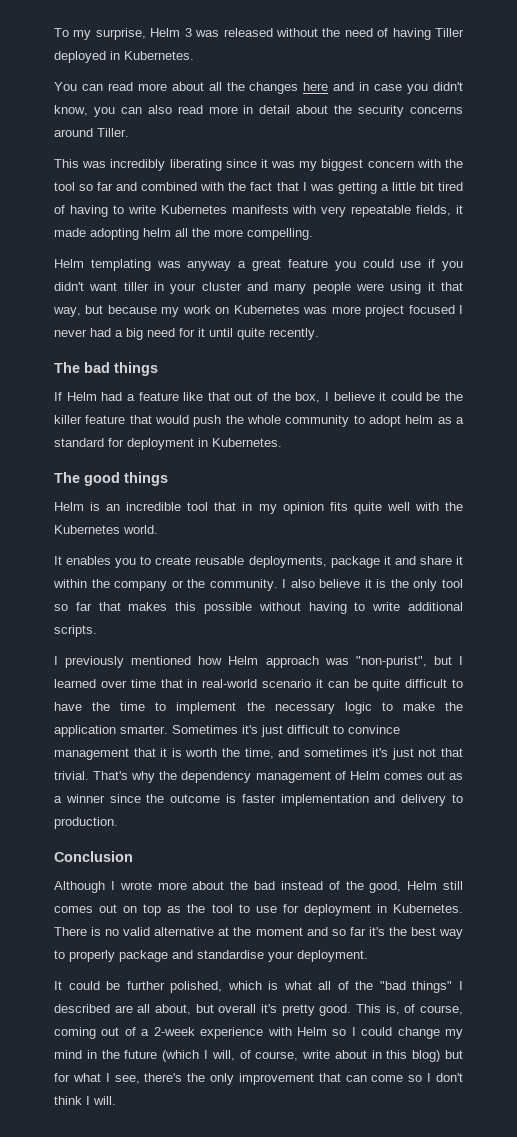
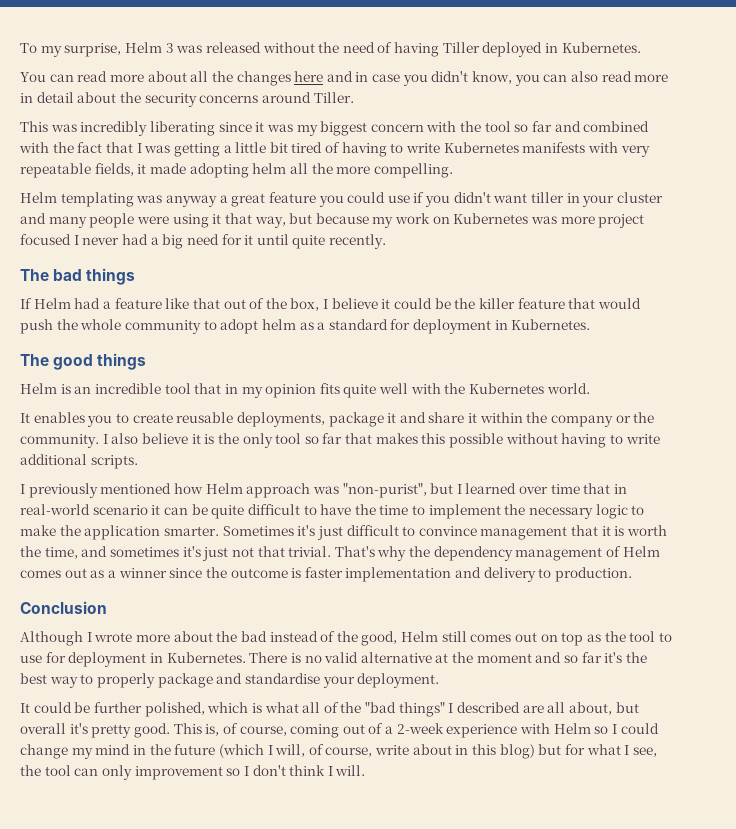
- This is, of course, coming out of a 2-week experience with Helm so I could change my mind in the future (which I will, of course, write about in this blog) but for what I see, there's the only improvement that can come so I don't think I will.
+ This is, of course, coming out of a 2-week experience with Helm so I could change my mind in the future (which I will, of course, write about in this blog) but for what I see, the tool can only improvement so I don't think I will.

